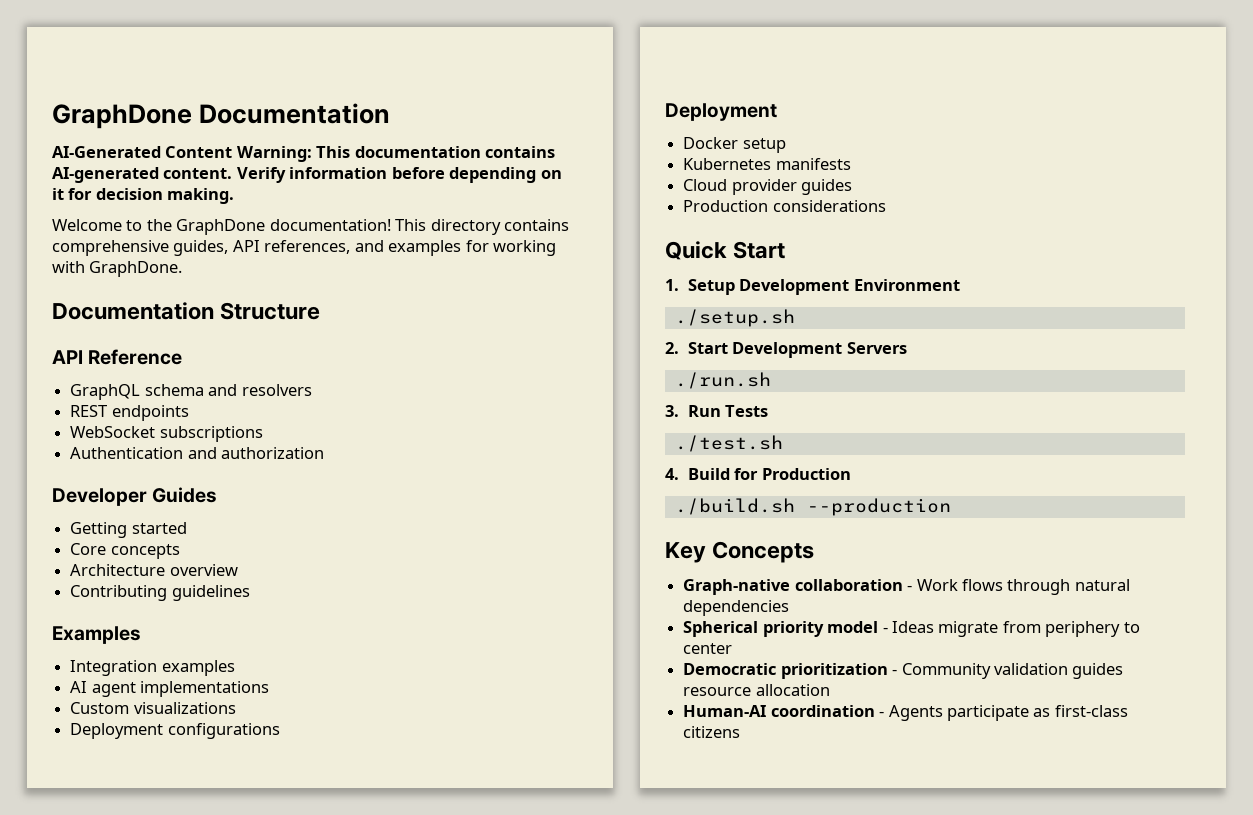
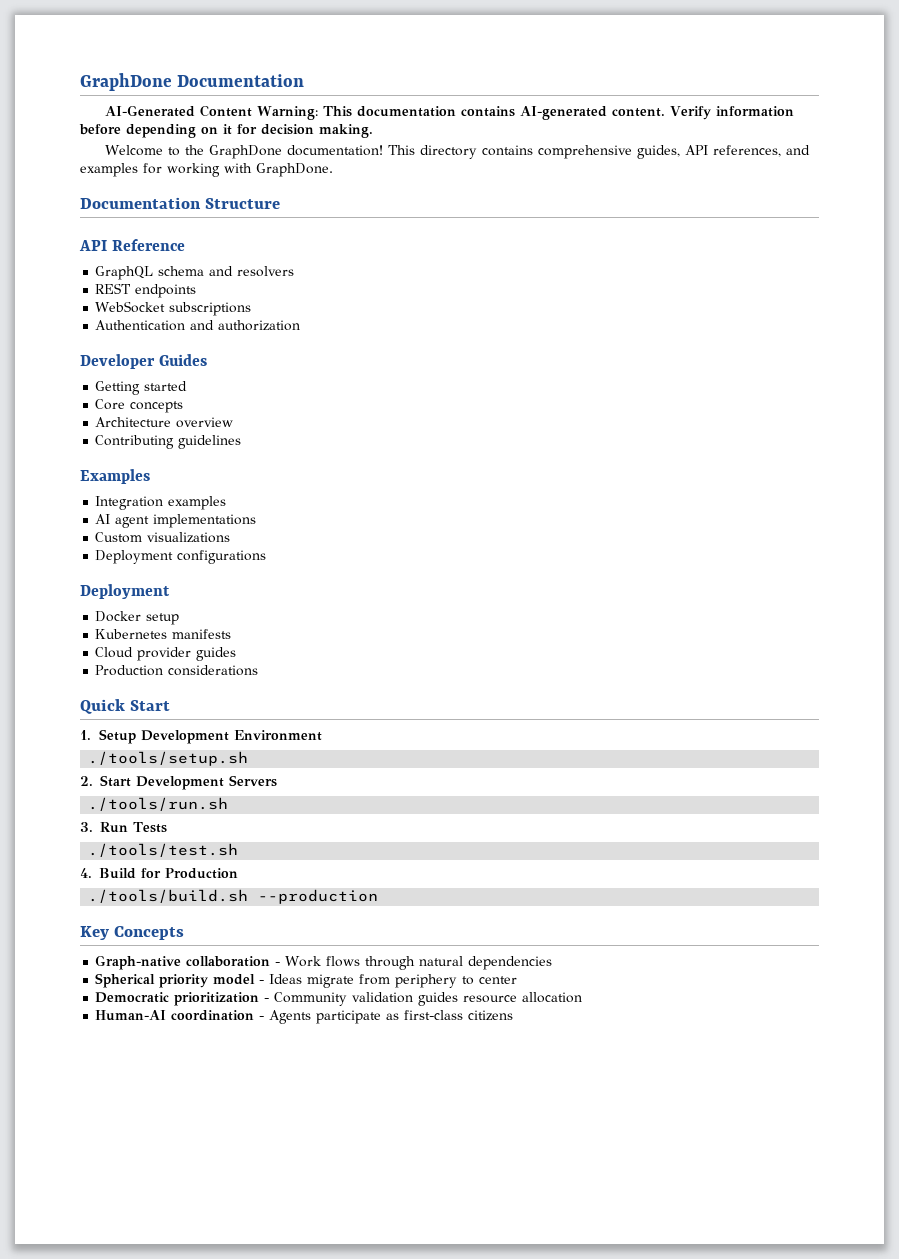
- ./setup.sh
+ ./tools/setup.sh
- ./run.sh
+ ./tools/run.sh
- ./test.sh
+ ./tools/test.sh
- ./build.sh --production
+ ./tools/build.sh --production

